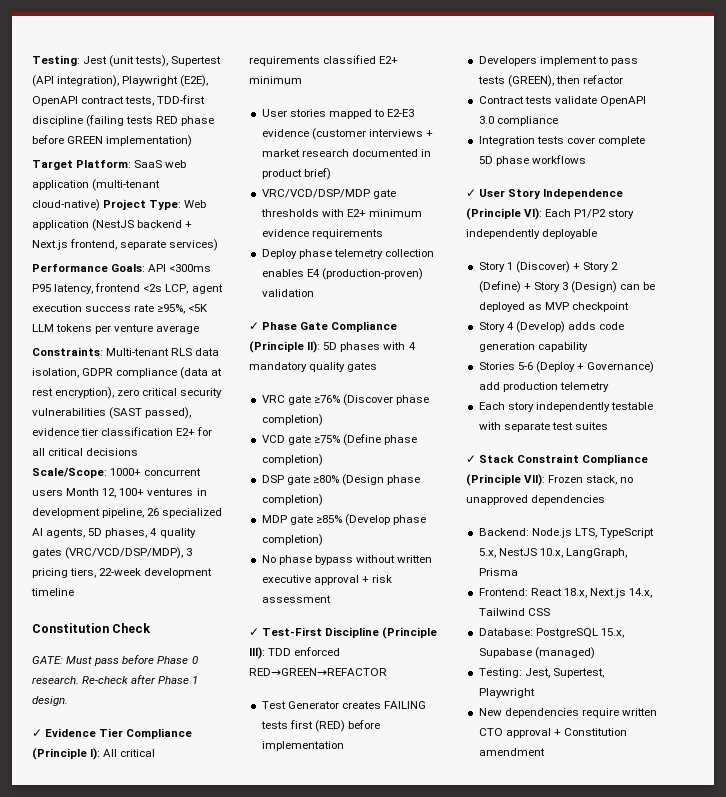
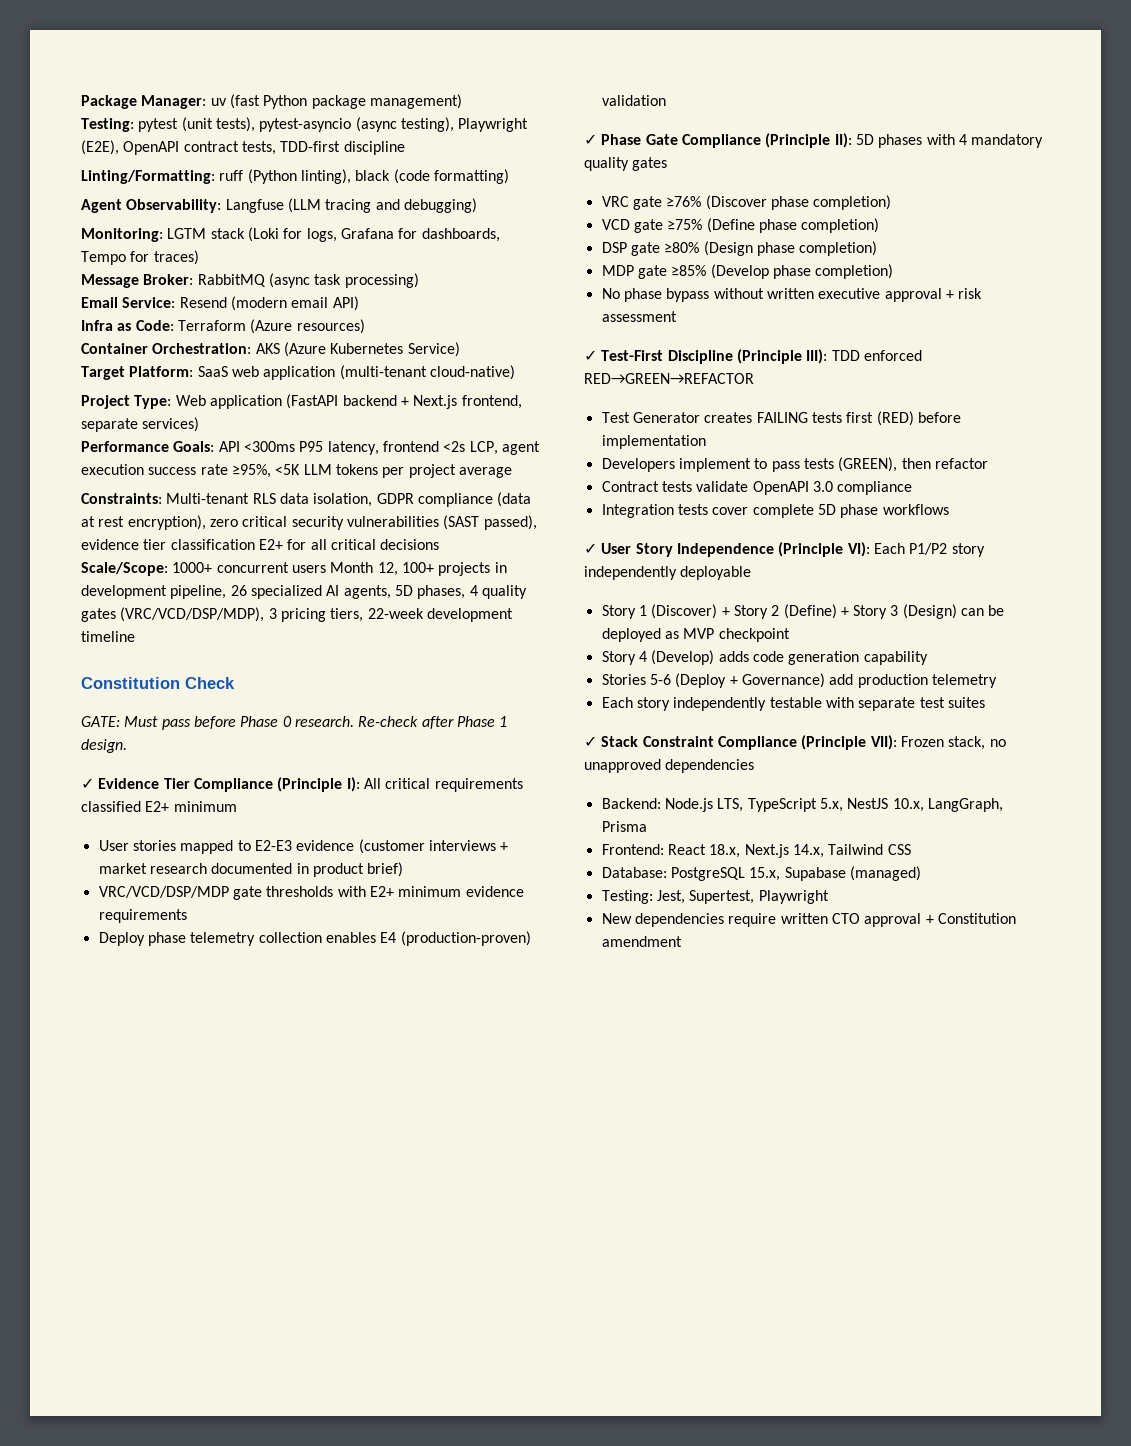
- Testing: Jest (unit tests), Supertest (API integration), Playwright (E2E), OpenAPI contract tests, TDD-first discipline (failing tests RED phase before GREEN implementation)
+ Package Manager: uv (fast Python package management)
+ Testing: pytest (unit tests), pytest-asyncio (async testing), Playwright (E2E), OpenAPI contract tests, TDD-first discipline
+ Linting/Formatting: ruff (Python linting), black (code formatting)
+ Agent Observability: Langfuse (LLM tracing and debugging)
+ Monitoring: LGTM stack (Loki for logs, Grafana for dashboards, Tempo for traces)
+ Message Broker: RabbitMQ (async task processing)
+ Email Service: Resend (modern email API)
+ Infra as Code: Terraform (Azure resources)
+ Container Orchestration: AKS (Azure Kubernetes Service)
- Target Platform: SaaS web application (multi-tenant cloud-native) Project Type: Web application (NestJS backend + Next.js frontend, separate services)
+ Target Platform: SaaS web application (multi-tenant cloud-native)
+ Project Type: Web application (FastAPI backend + Next.js frontend, separate services)
- Performance Goals: API <300ms P95 latency, frontend <2s LCP, agent execution success rate ≥95%, <5K LLM tokens per venture average
+ Performance Goals: API <300ms P95 latency, frontend <2s LCP, agent execution success rate ≥95%, <5K LLM tokens per project average
- Scale/Scope: 1000+ concurrent users Month 12, 100+ ventures in development pipeline, 26 specialized AI agents, 5D phases, 4 quality gates (VRC/VCD/DSP/MDP), 3 pricing tiers, 22-week development timeline
+ Scale/Scope: 1000+ concurrent users Month 12, 100+ projects in development pipeline, 26 specialized AI agents, 5D phases, 4 quality gates (VRC/VCD/DSP/MDP), 3 pricing tiers, 22-week development timeline

